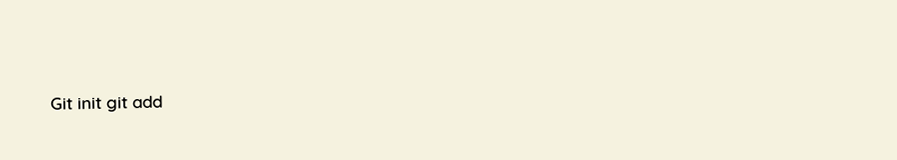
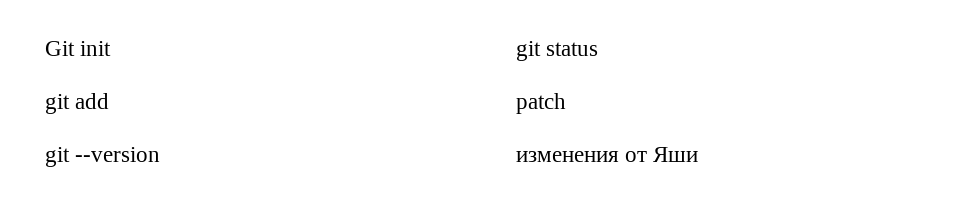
- Git init git add
+ Git init
+ git add
+ git --version
+ git status
+ patch
+ изменения от Яши

